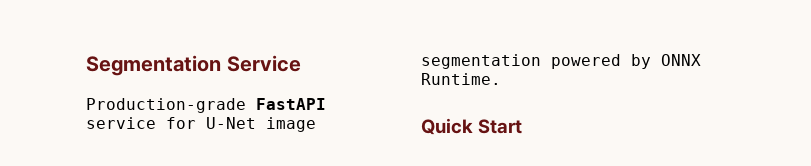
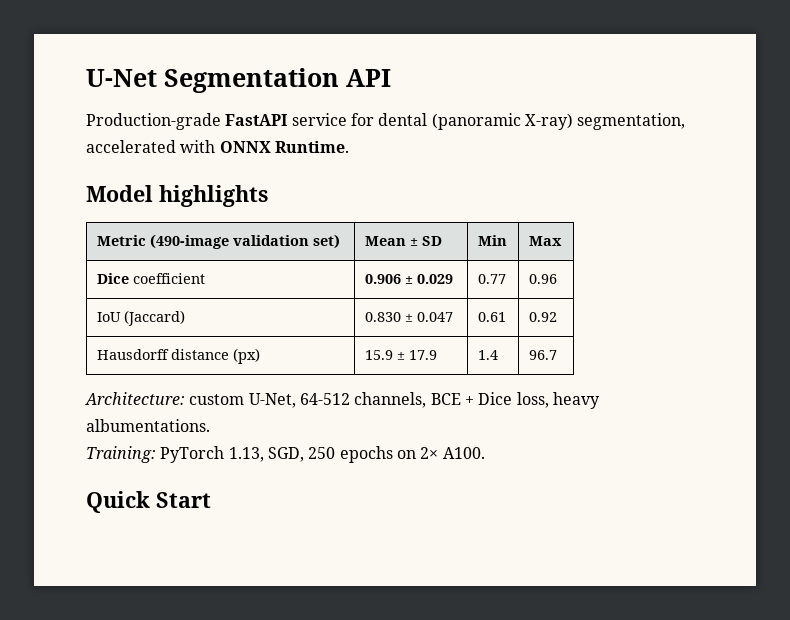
- Segmentation Service
+ U-Net Segmentation API
- Production-grade FastAPI service for U‑Net image segmentation powered by ONNX Runtime.
+ Production-grade FastAPI service for dental (panoramic X-ray) segmentation, accelerated with ONNX Runtime.
+ Model highlights
+ Metric (490-image validation set) | Mean ± SD | Min | Max
+ Dice coefficient | 0.906 ± 0.029 | 0.77 | 0.96
+ IoU (Jaccard) | 0.830 ± 0.047 | 0.61 | 0.92
+ Hausdorff distance (px) | 15.9 ± 17.9 | 1.4 | 96.7
+ Architecture: custom U-Net, 64-512 channels, BCE + Dice loss, heavy albumentations.
+ Training: PyTorch 1.13, SGD, 250 epochs on 2× A100.

